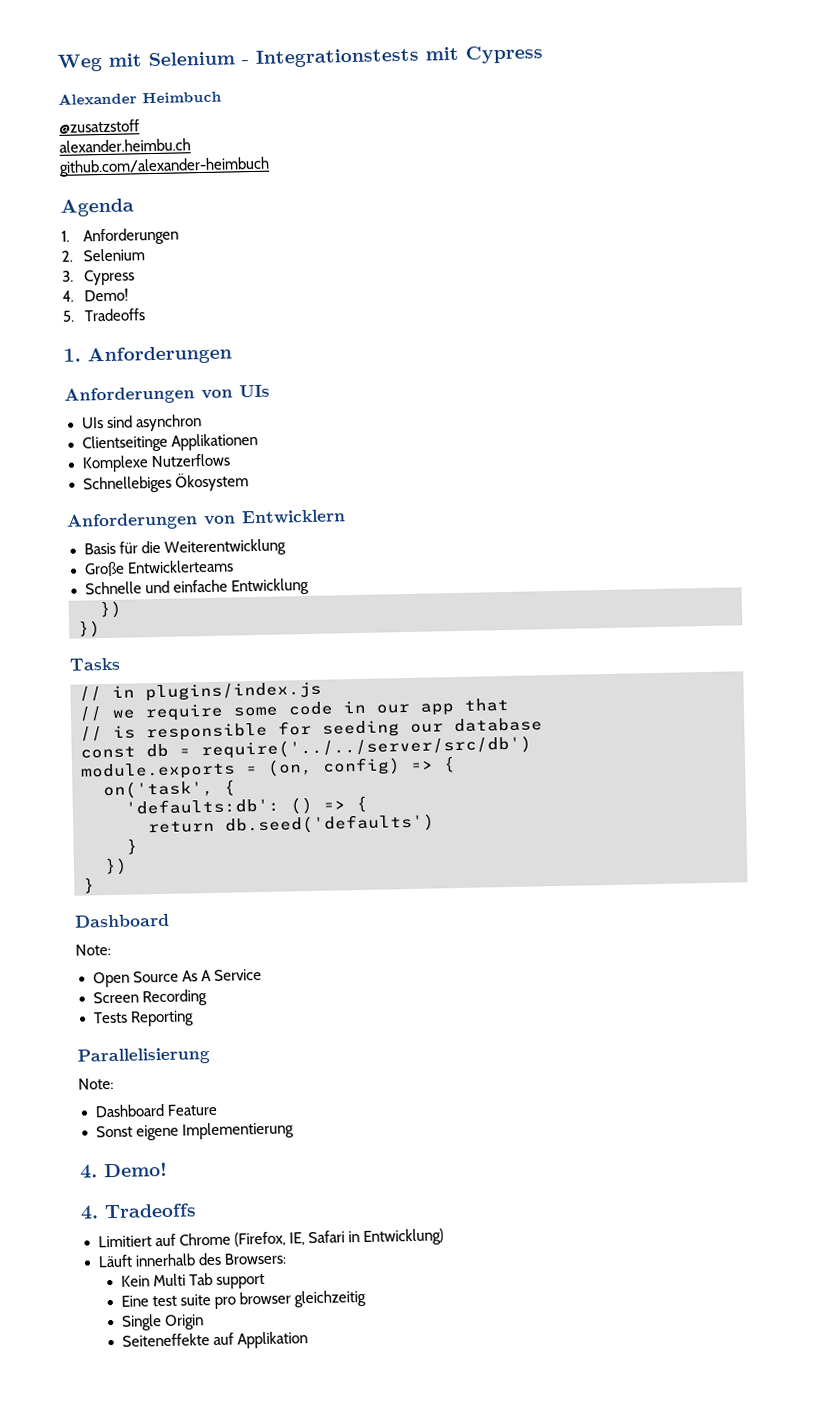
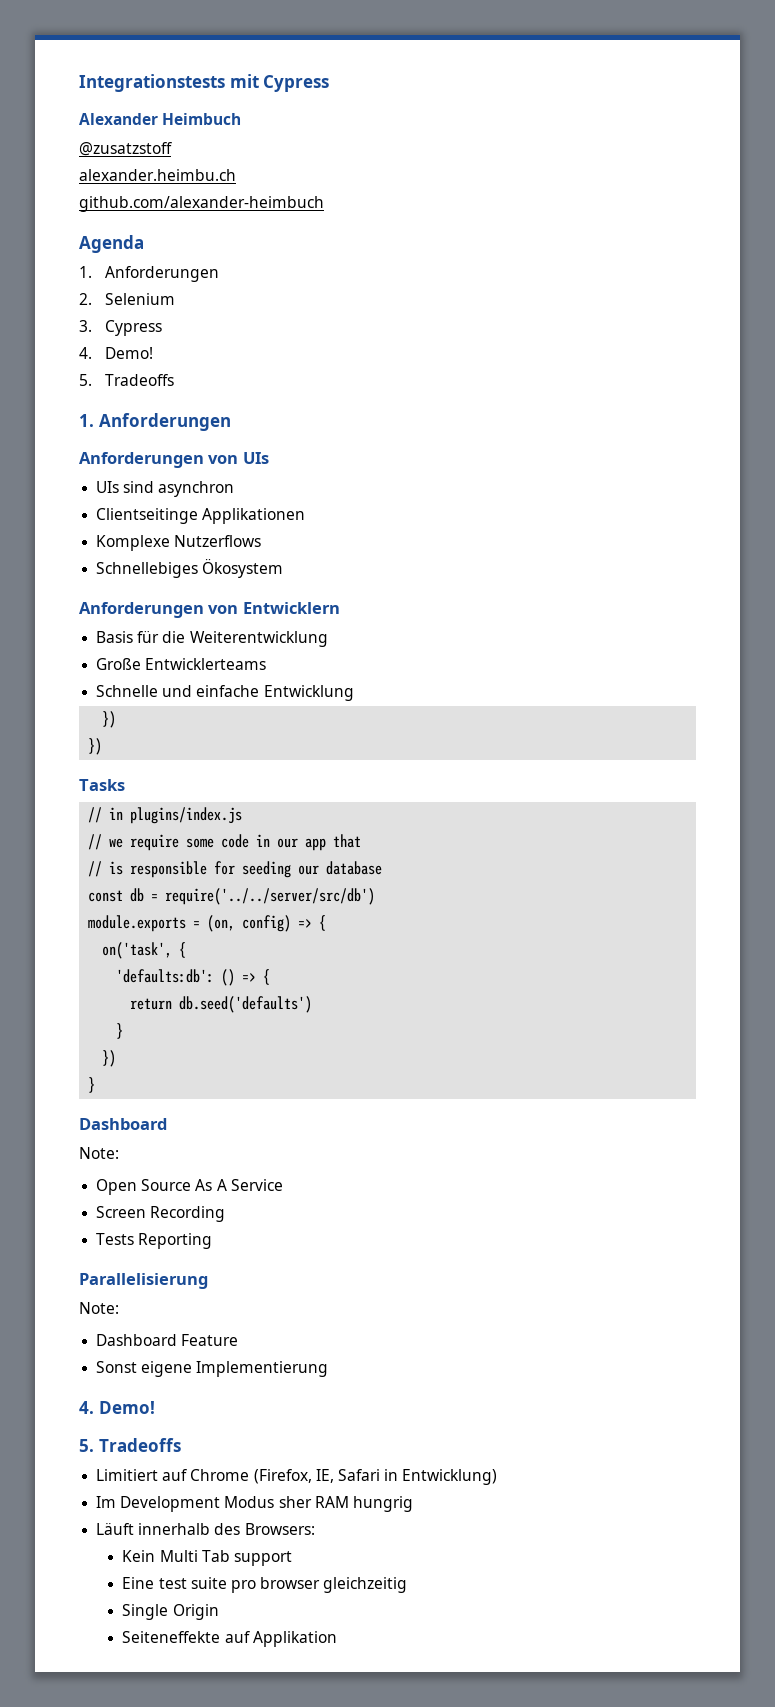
- Weg mit Selenium - Integrationstests mit Cypress
+ Integrationstests mit Cypress
  Sonst eigene Implementierung
  4. Demo!
- 4. Tradeoffs
+ 5. Tradeoffs
+ Im Development Modus sher RAM hungrig

